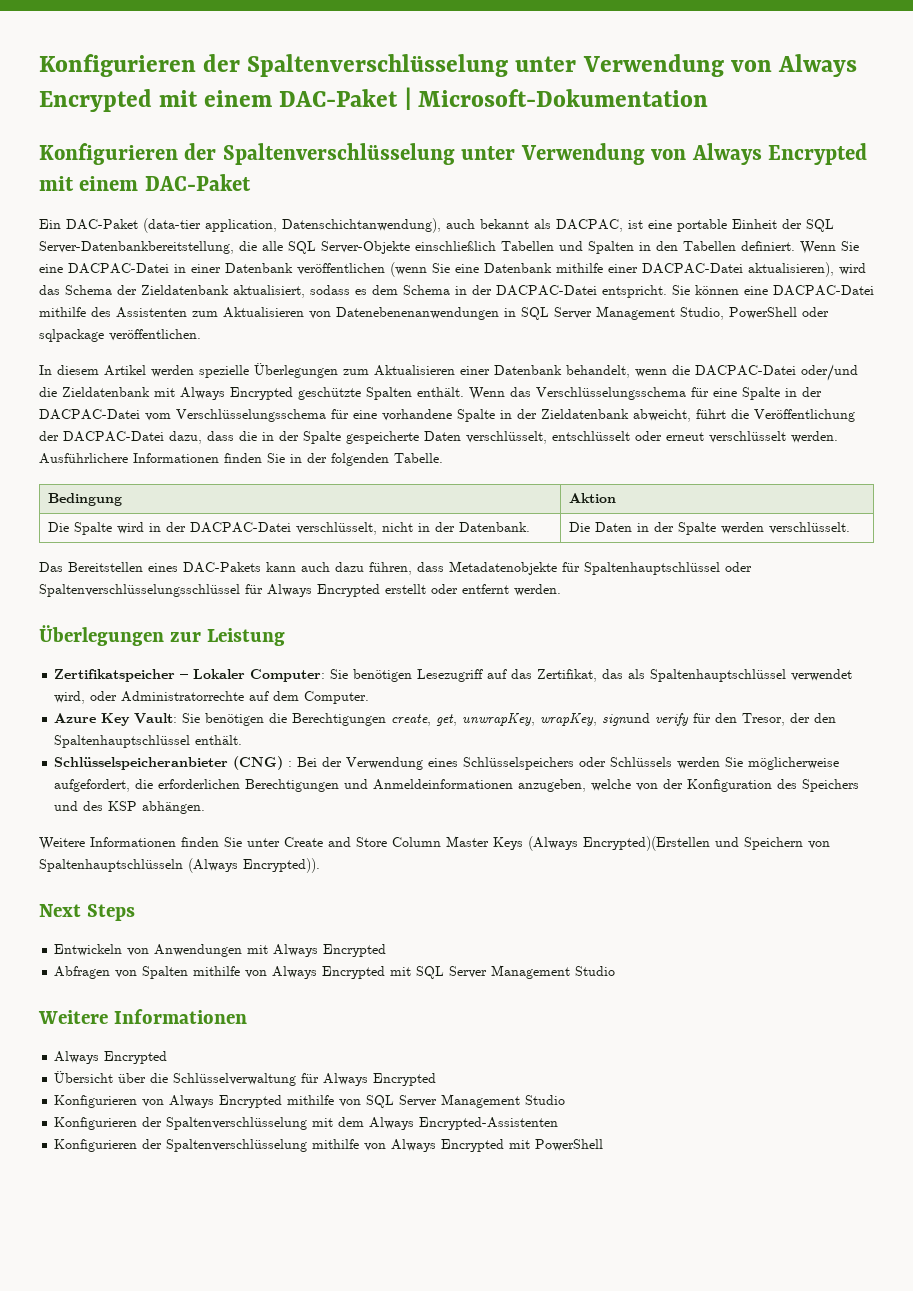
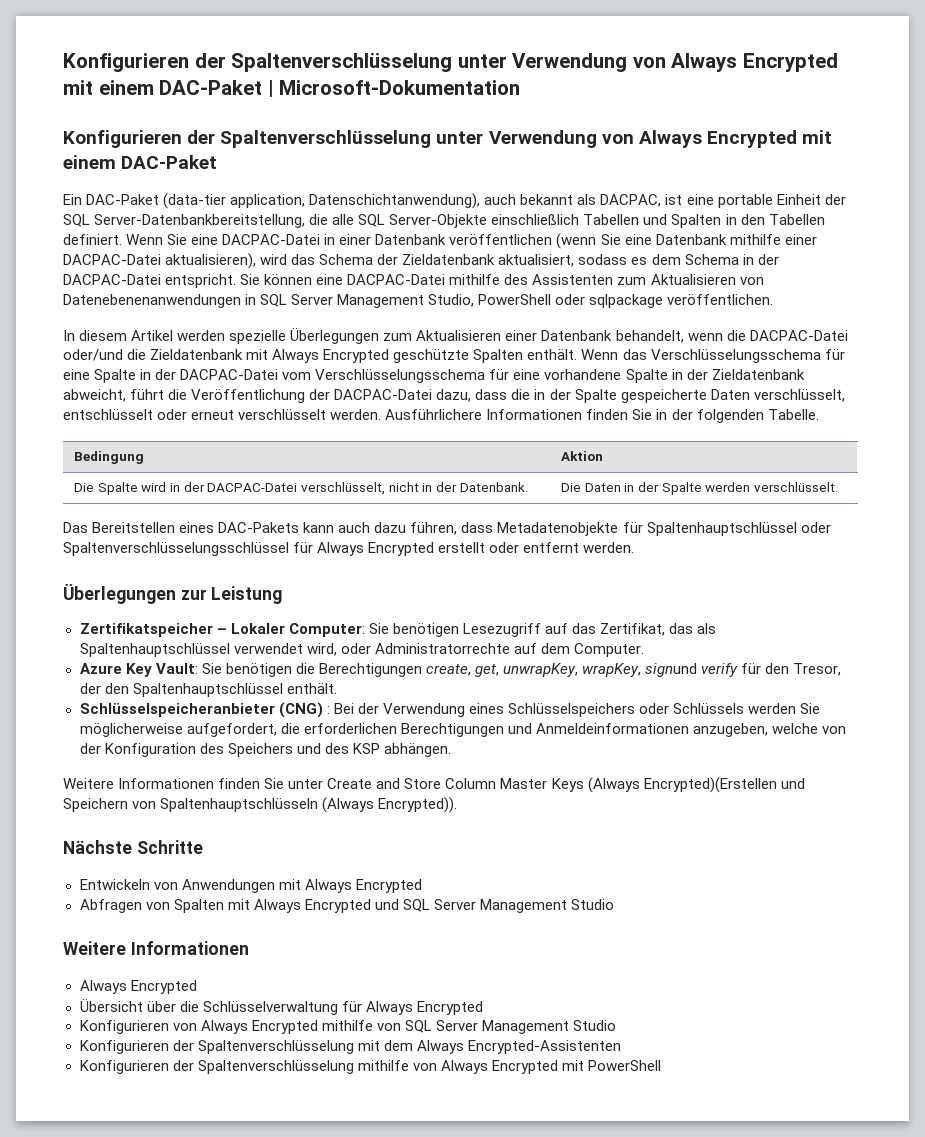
- Next Steps
+ Nächste Schritte
- Abfragen von Spalten mithilfe von Always Encrypted mit SQL Server Management Studio
+ Abfragen von Spalten mit Always Encrypted und SQL Server Management Studio

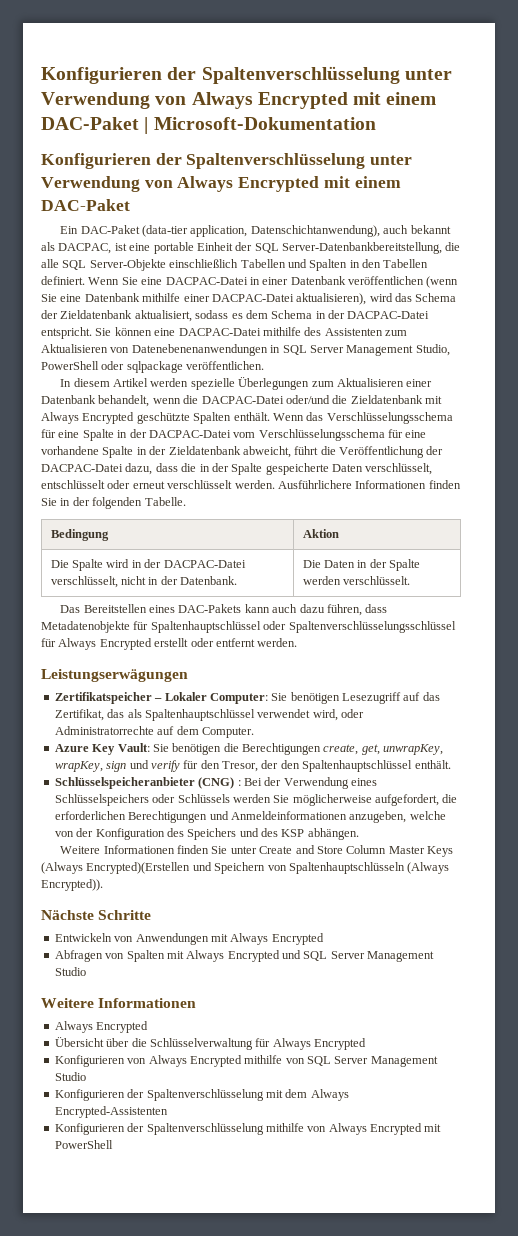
- Überlegungen zur Leistung
+ Leistungserwägungen
- Azure Key Vault: Sie benötigen die Berechtigungen create, get, unwrapKey, wrapKey, signund verify für den Tresor, der den Spaltenhauptschlüssel enthält.
+ Azure Key Vault: Sie benötigen die Berechtigungen create, get, unwrapKey, wrapKey, sign und verify für den Tresor, der den Spaltenhauptschlüssel enthält.

